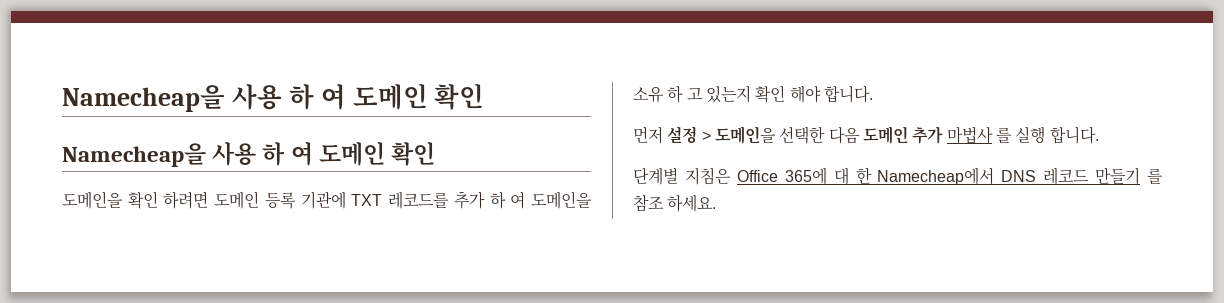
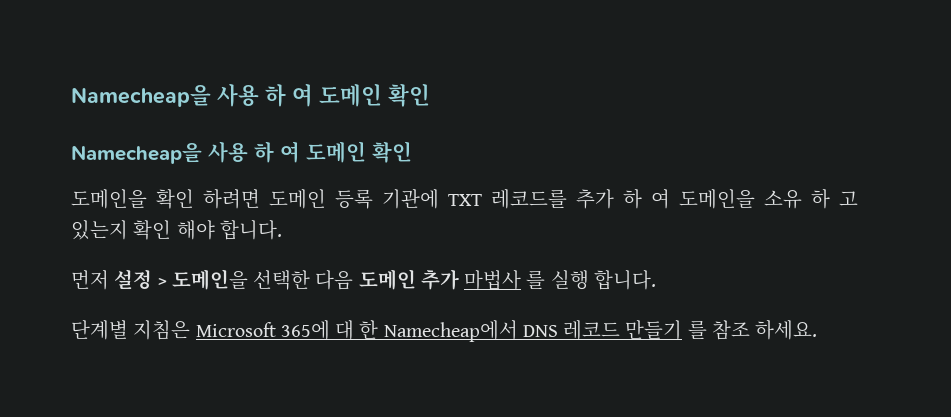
- 단계별 지침은 Office 365에 대 한 Namecheap에서 DNS 레코드 만들기 를 참조 하세요.
+ 단계별 지침은 Microsoft 365에 대 한 Namecheap에서 DNS 레코드 만들기 를 참조 하세요.

